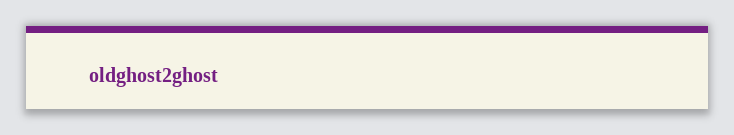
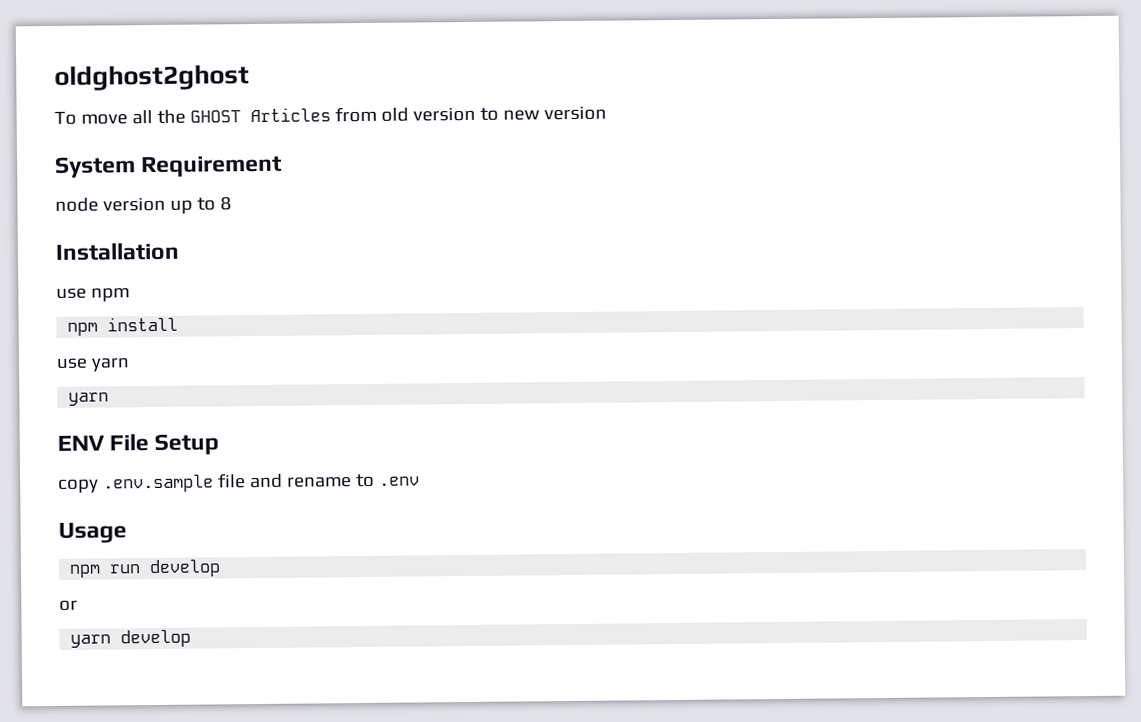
+ To move all the GHOST Articles from old version to new version
+ System Requirement
+ node version up to 8
+ Installation
+ use npm
+ npm install
+ use yarn
+ yarn
+ ENV File Setup
+ copy .env.sample file and rename to .env
+ Usage
+ npm run develop
+ or
+ yarn develop

